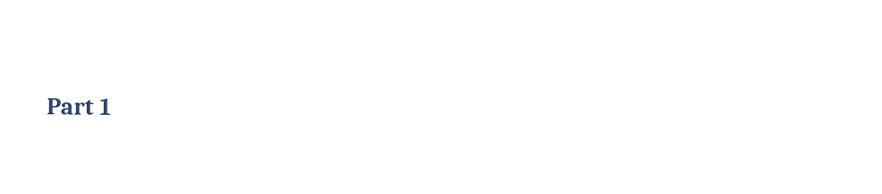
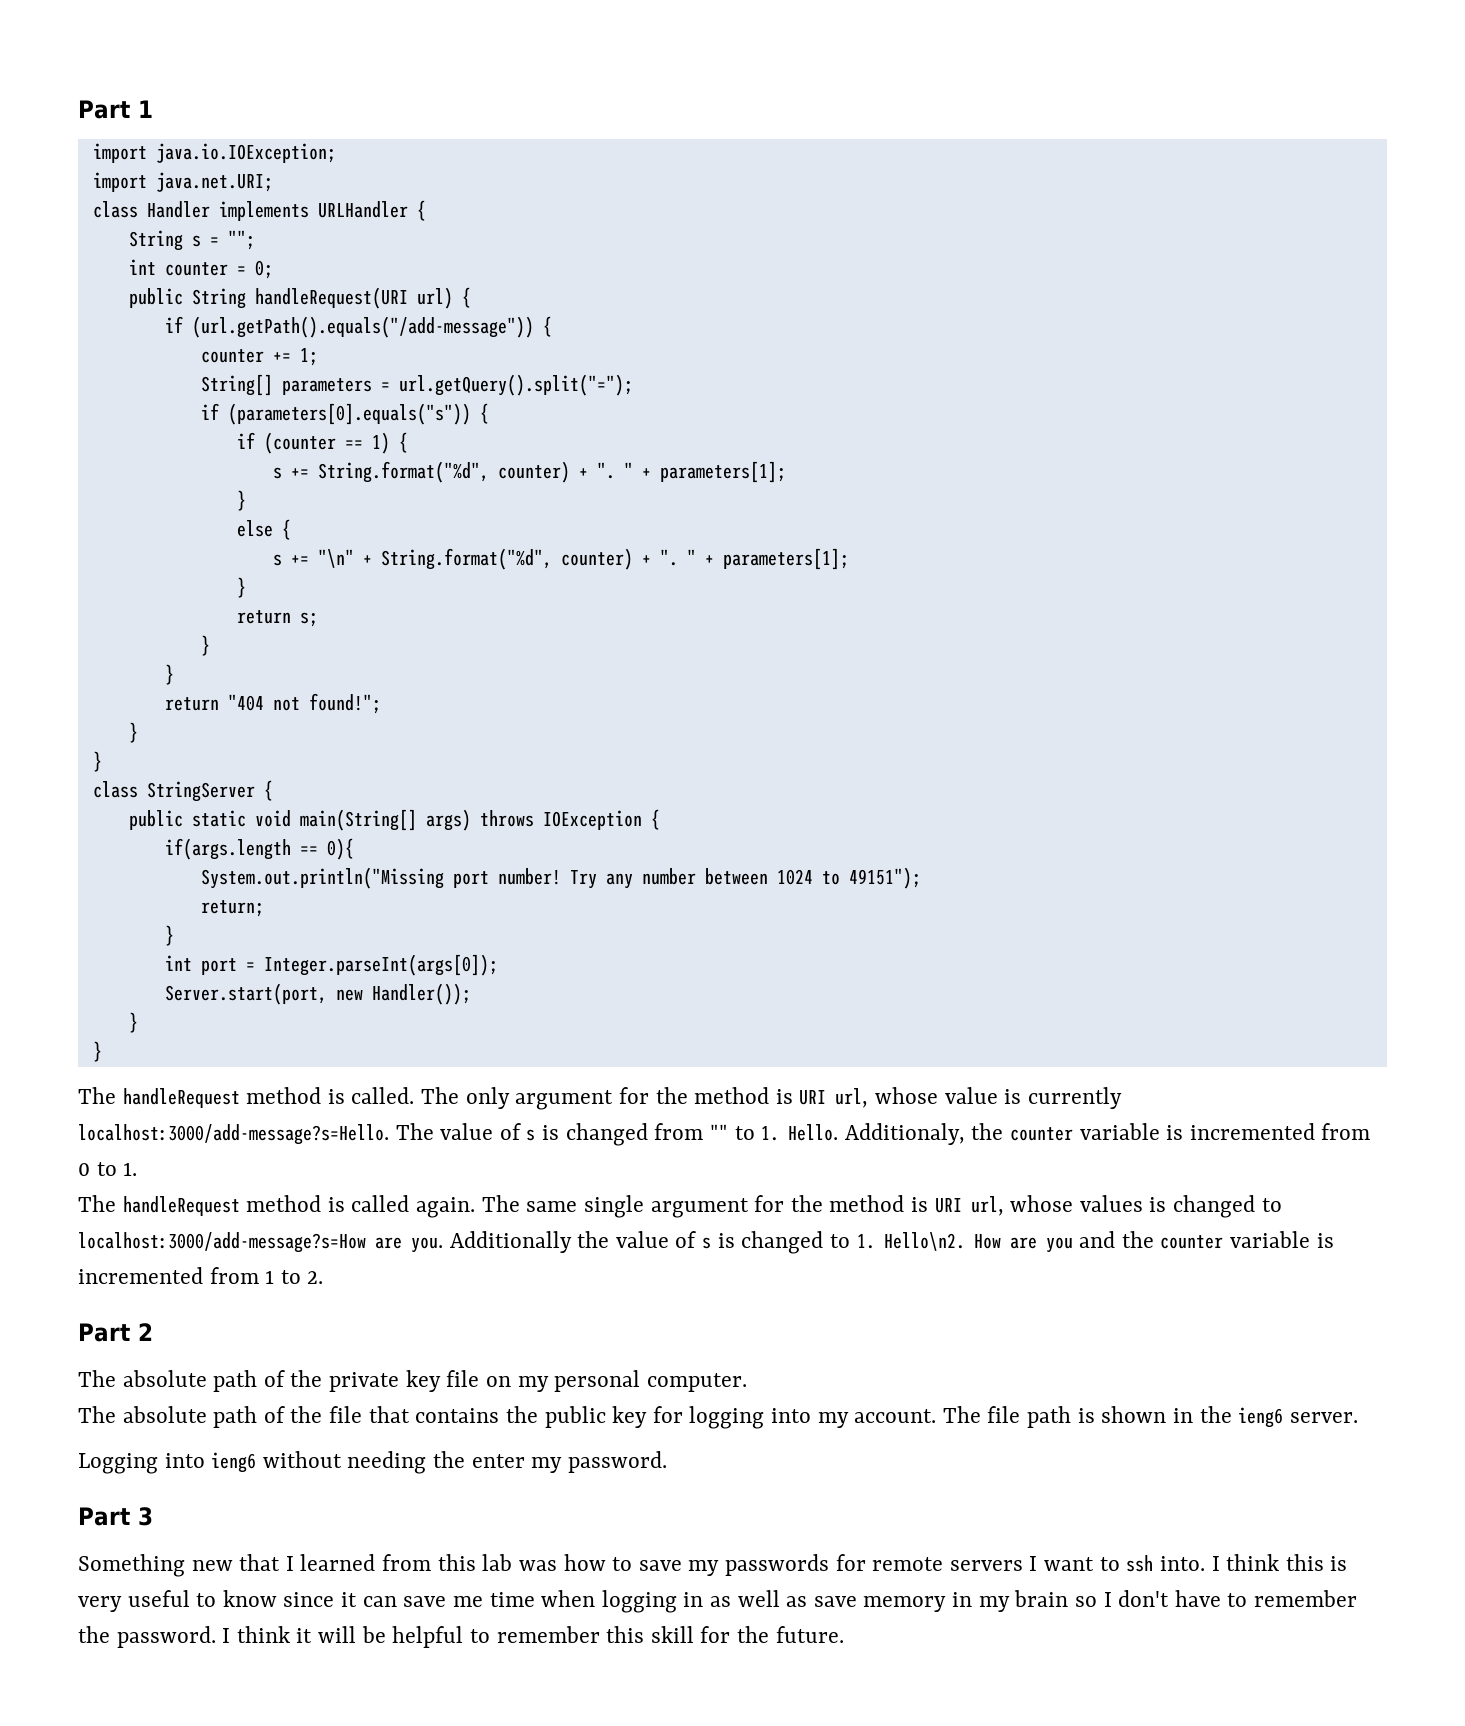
+ import java.io.IOException;
+ import java.net.URI;
+ class Handler implements URLHandler {
+ String s = "";
+ int counter = 0;
+ public String handleRequest(URI url) {
+ if (url.getPath().equals("/add-message")) {
+ counter += 1;
+ String[] parameters = url.getQuery().split("=");
+ if (parameters[0].equals("s")) {
+ if (counter == 1) {
+ s += String.format("%d", counter) + ". " + parameters[1];
+ }
+ else {
+ s += "\n" + String.format("%d", counter) + ". " + parameters[1];
+ }
+ return s;
+ }
+ }
+ return "404 not found!";
+ }
+ }
+ class StringServer {
+ public static void main(String[] args) throws IOException {
+ if(args.length == 0){
+ System.out.println("Missing port number! Try any number between 1024 to 49151");
+ return;
+ }
+ int port = Integer.parseInt(args[0]);
+ Server.start(port, new Handler());
+ }
+ }
+ The handleRequest method is called. The only argument for the method is URI url, whose value is currently localhost:3000/add-message?s=Hello. The value of s is changed from "" to 1. Hello. Additionaly, the counter variable is incremented from 0 to 1.
+ The handleRequest method is called again. The same single argument for the method is URI url, whose values is changed to localhost:3000/add-message?s=How are you. Additionally the value of s is changed to 1. Hello\n2. How are you and the counter variable is incremented from 1 to 2.
+ Part 2
+ The absolute path of the private key file on my personal computer.
+ The absolute path of the file that contains the public key for logging into my account. The file path is shown in the ieng6 server.
+ Logging into ieng6 without needing the enter my password.
+ Part 3
+ Something new that I learned from this lab was how to save my passwords for remote servers I want to ssh into. I think this is very useful to know since it can save me time when logging in as well as save memory in my brain so I don't have to remember the password. I think it will be helpful to remember this skill for the future.

